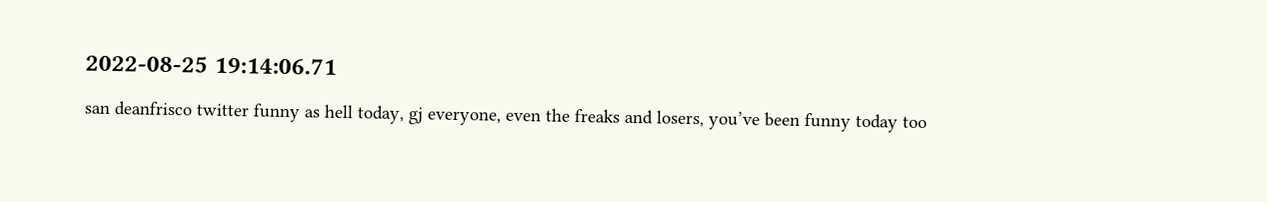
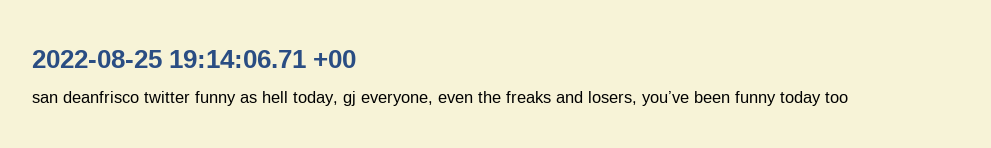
- 2022-08-25 19:14:06.71
+ 2022-08-25 19:14:06.71 +00

